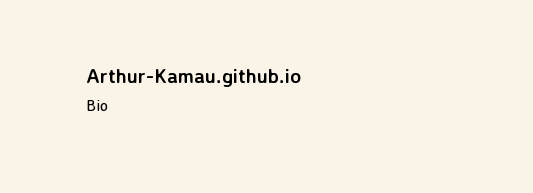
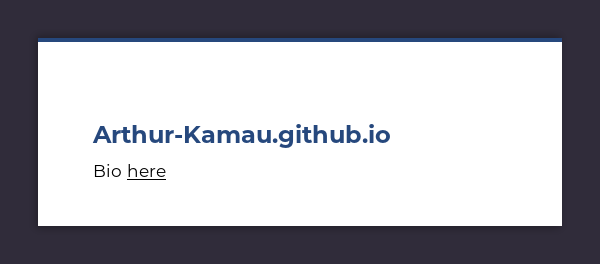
- Bio
+ Bio here

